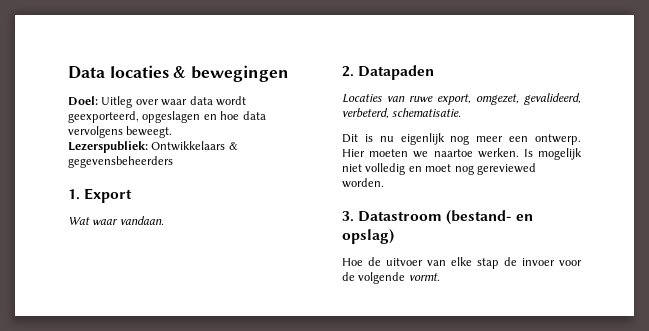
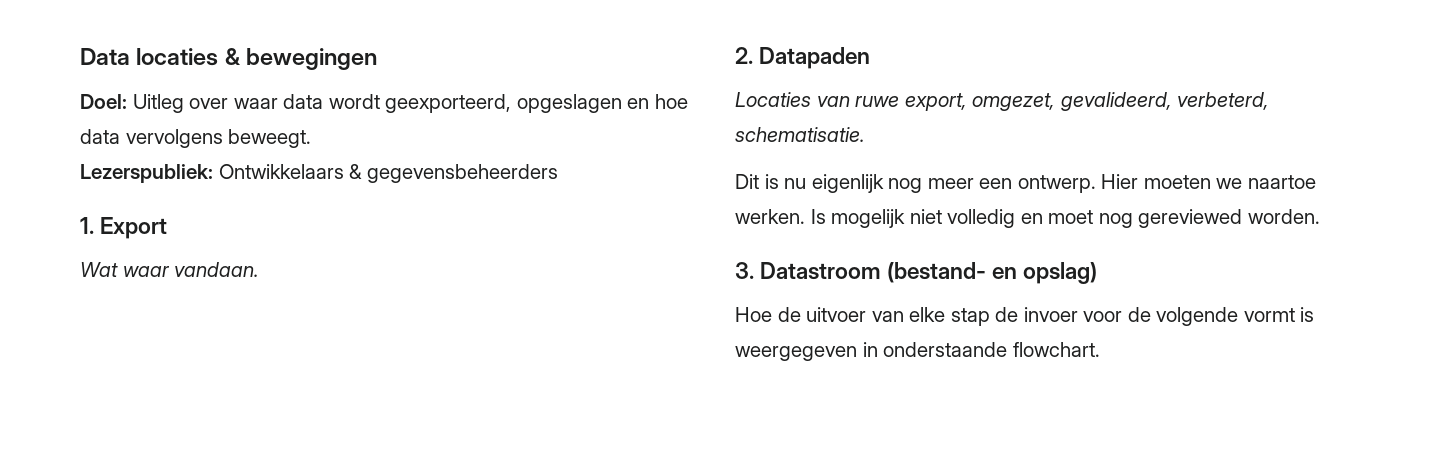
- Hoe de uitvoer van elke stap de invoer voor de volgende vormt.
+ Hoe de uitvoer van elke stap de invoer voor de volgende vormt is weergegeven in onderstaande flowchart.

